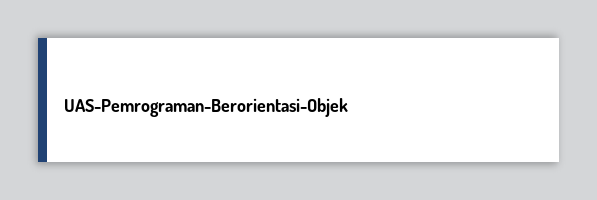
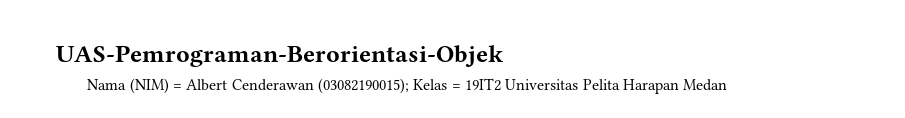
+ Nama (NIM) = Albert Cenderawan (03082190015); Kelas = 19IT2 Universitas Pelita Harapan Medan

